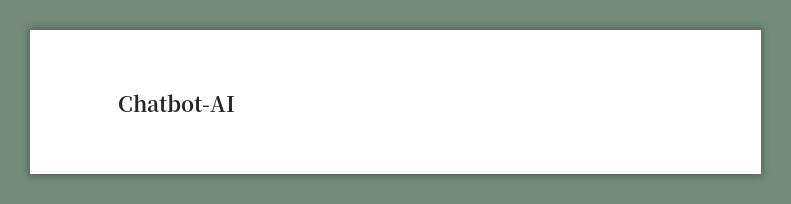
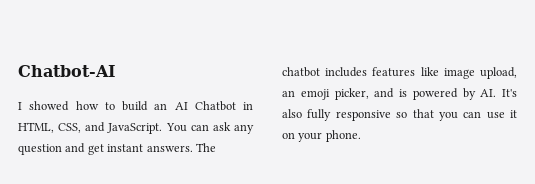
+ I showed how to build an AI Chatbot in HTML, CSS, and JavaScript. You can ask any question and get instant answers. The chatbot includes features like image upload, an emoji picker, and is powered by AI. It's also fully responsive so that you can use it on your phone.

